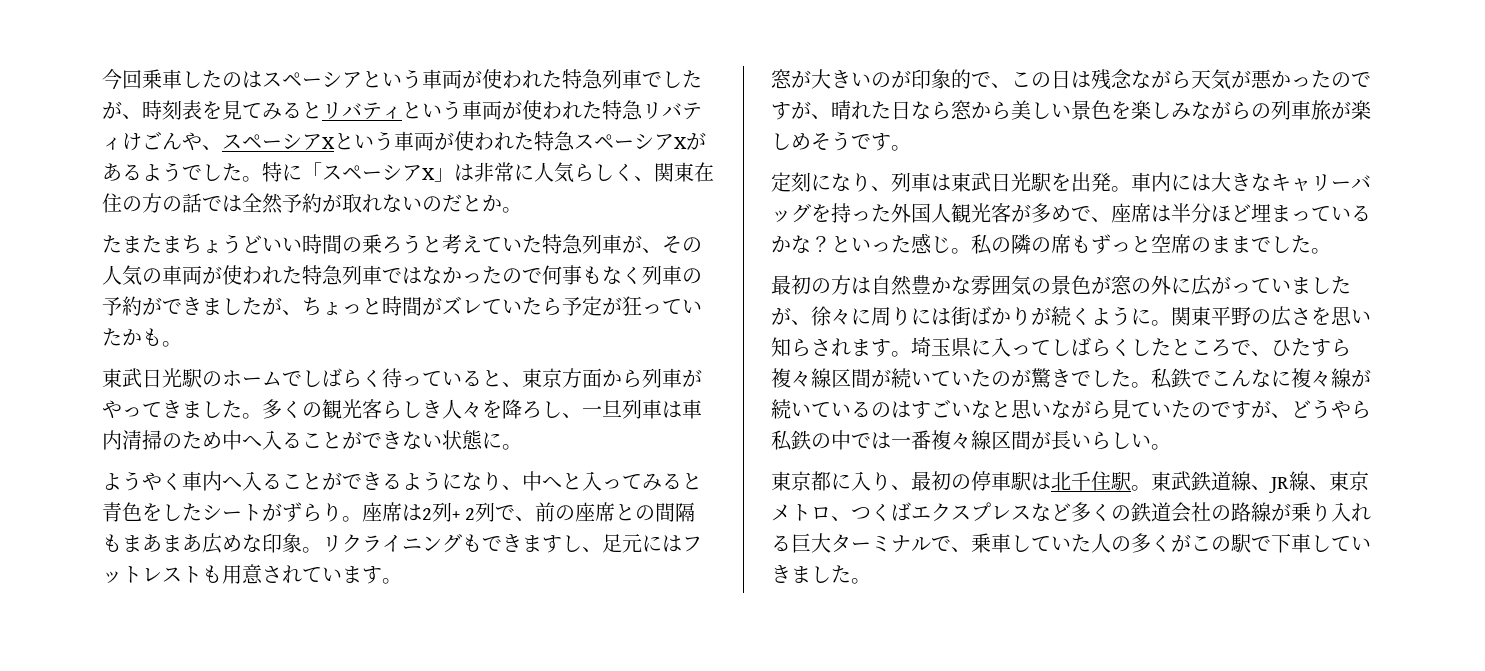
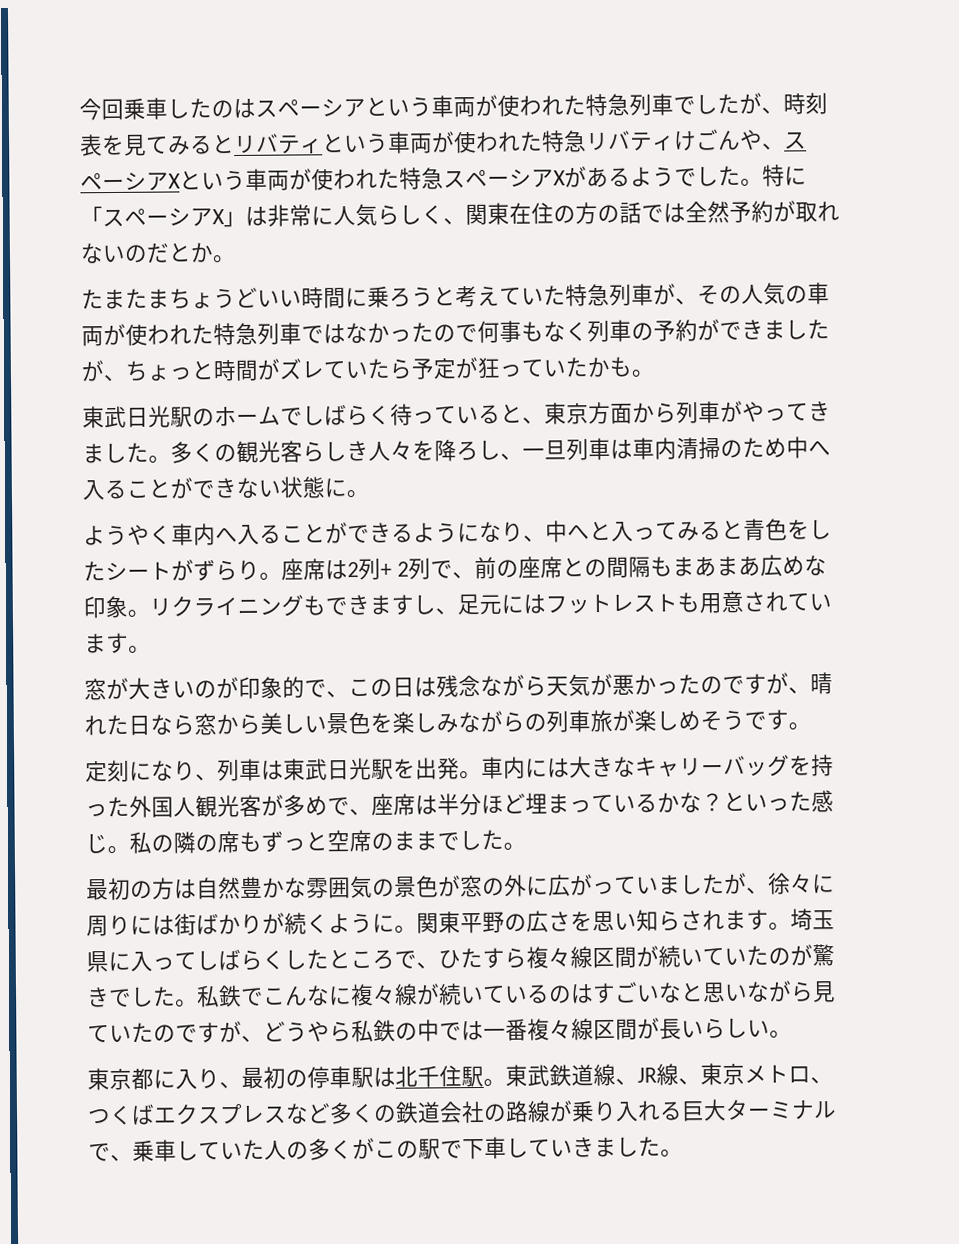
- たまたまちょうどいい時間の乗ろうと考えていた特急列車が、その人気の車両が使われた特急列車ではなかったので何事もなく列車の予約ができましたが、ちょっと時間がズレていたら予定が狂っていたかも。
+ たまたまちょうどいい時間に乗ろうと考えていた特急列車が、その人気の車両が使われた特急列車ではなかったので何事もなく列車の予約ができましたが、ちょっと時間がズレていたら予定が狂っていたかも。

